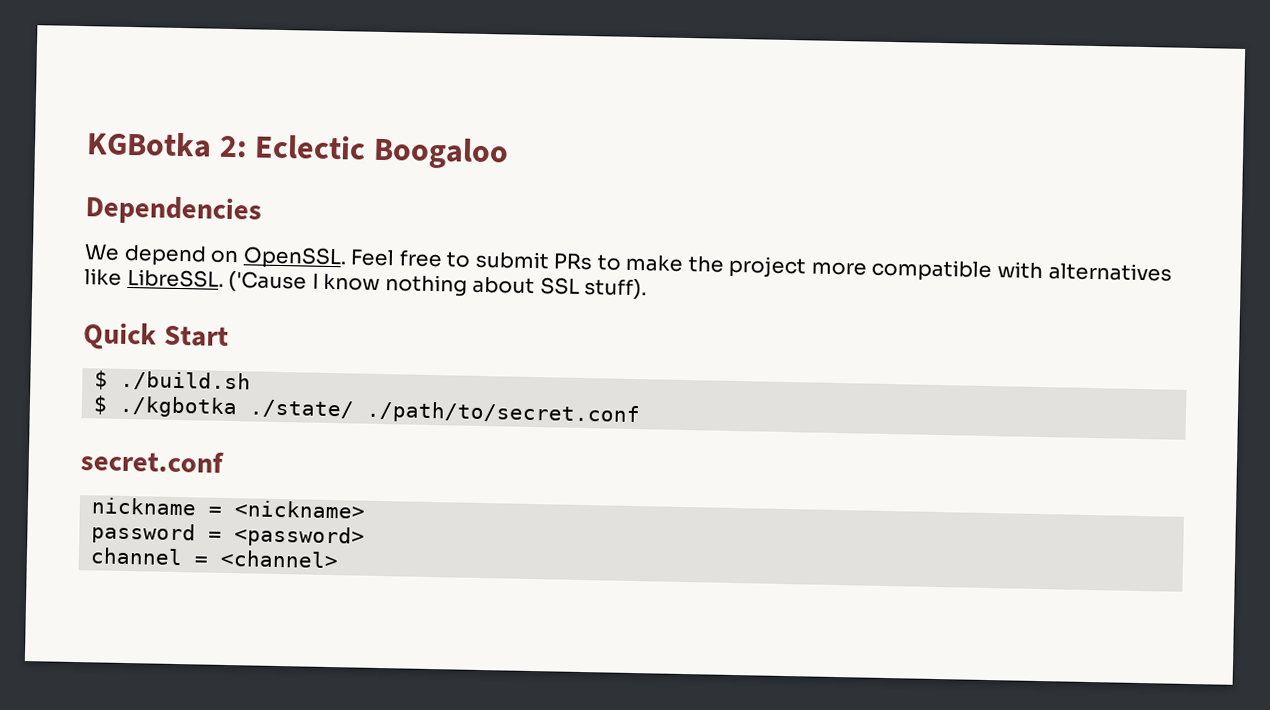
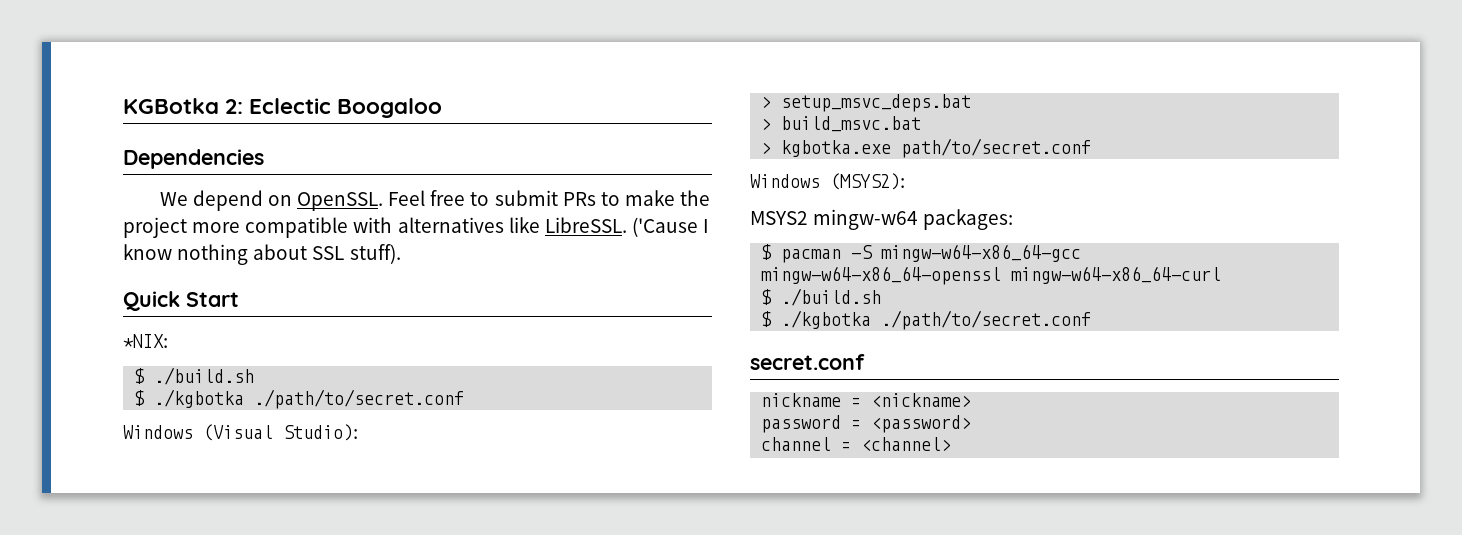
+ *NIX:
  $ ./build.sh
- $ ./kgbotka ./state/ ./path/to/secret.conf
+ $ ./kgbotka ./path/to/secret.conf
+ Windows (Visual Studio):
+ > setup_msvc_deps.bat
+ > build_msvc.bat
+ > kgbotka.exe path/to/secret.conf
+ Windows (MSYS2):
+ MSYS2 mingw-w64 packages:
+ $ pacman -S mingw-w64-x86_64-gcc mingw-w64-x86_64-openssl mingw-w64-x86_64-curl
+ $ ./build.sh
+ $ ./kgbotka ./path/to/secret.conf

